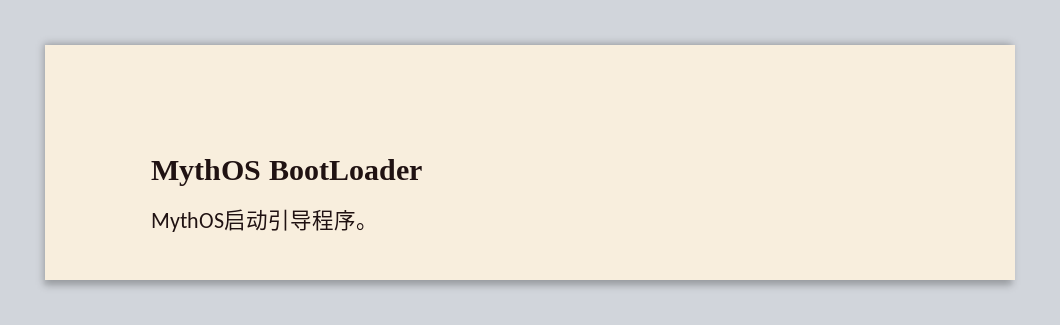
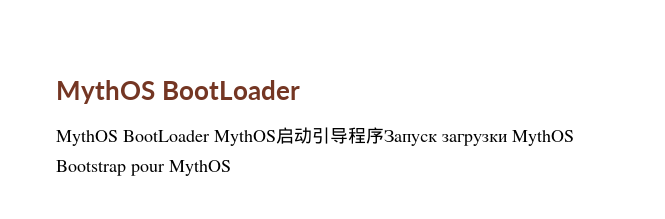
- MythOS启动引导程序。
+ MythOS BootLoader MythOS启动引导程序Запуск загрузки MythOS Bootstrap pour MythOS

